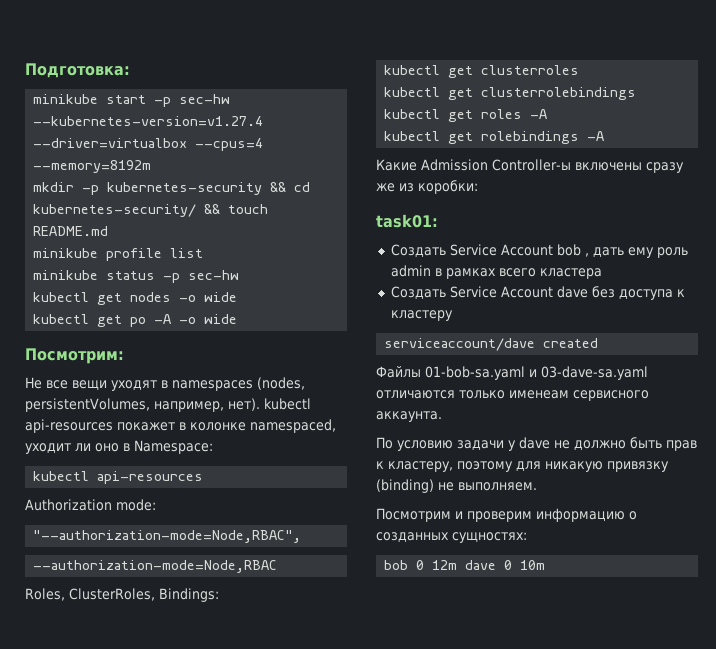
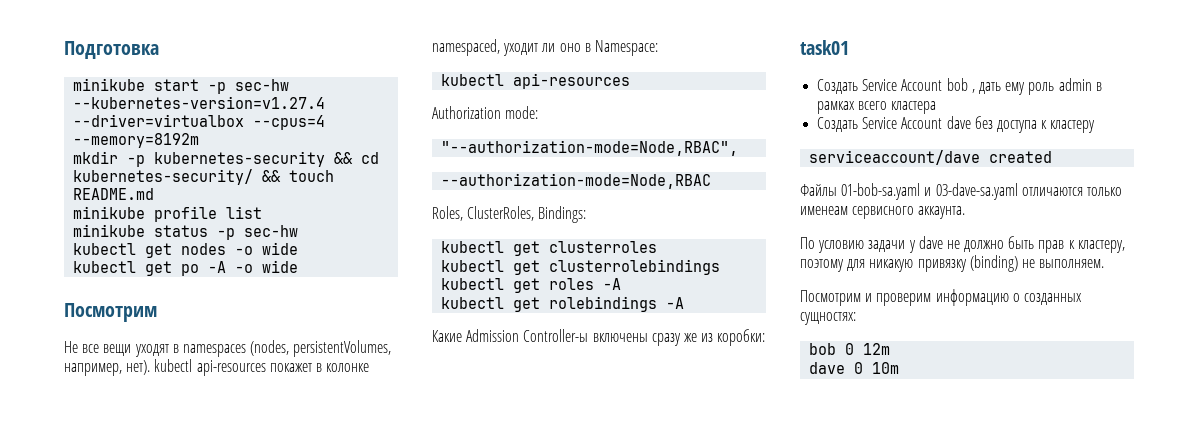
- Подготовка:
+ Подготовка
  kubectl get po -A -o wide
- Посмотрим:
+ Посмотрим
- task01:
+ task01
- bob 0 12m dave 0 10m
+ bob 0 12m
+ dave 0 10m

